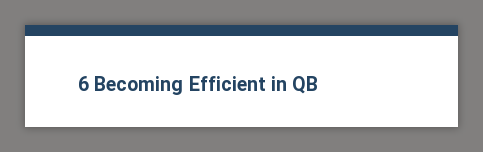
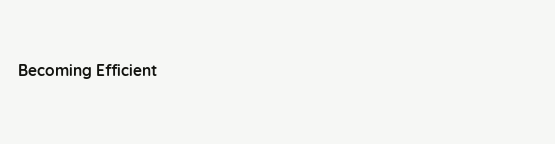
- 6 Becoming Efficient in QB
+ Becoming Efficient

